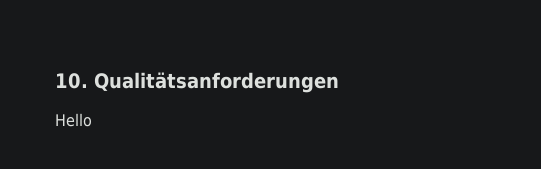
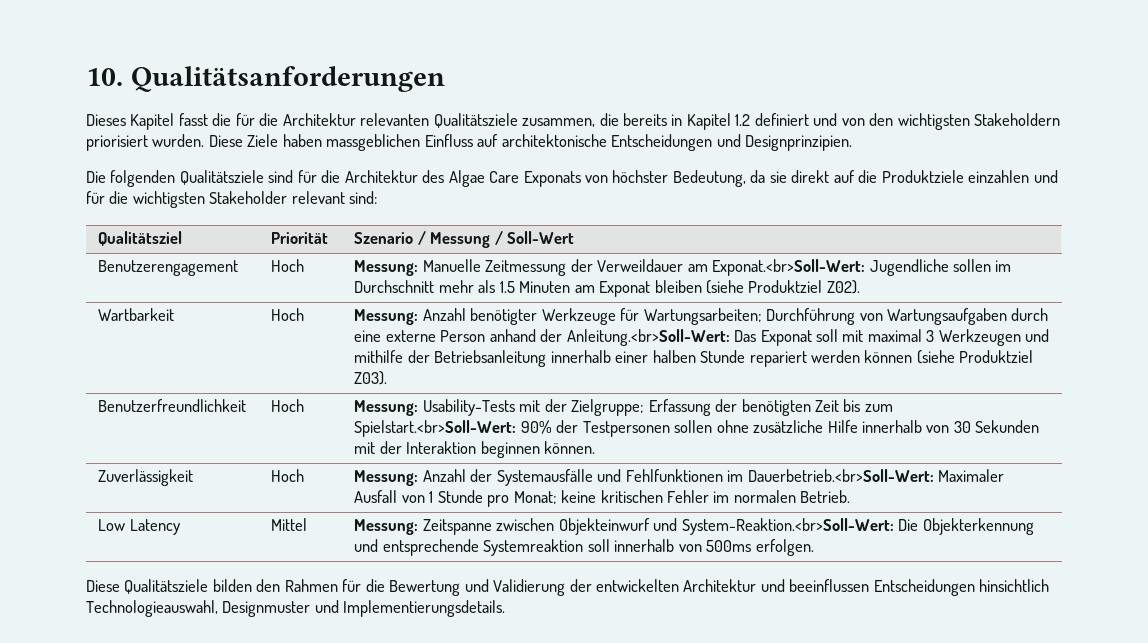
- Hello
+ Dieses Kapitel fasst die für die Architektur relevanten Qualitätsziele zusammen, die bereits in Kapitel 1.2 definiert und von den wichtigsten Stakeholdern priorisiert wurden. Diese Ziele haben massgeblichen Einfluss auf architektonische Entscheidungen und Designprinzipien.
+ Die folgenden Qualitätsziele sind für die Architektur des Algae Care Exponats von höchster Bedeutung, da sie direkt auf die Produktziele einzahlen und für die wichtigsten Stakeholder relevant sind:
+ Qualitätsziel | Priorität | Szenario / Messung / Soll-Wert
+ Benutzerengagement | Hoch | Messung: Manuelle Zeitmessung der Verweildauer am Exponat.<br>Soll-Wert: Jugendliche sollen im Durchschnitt mehr als 1.5 Minuten am Exponat bleiben (siehe Produktziel Z02).
+ Wartbarkeit | Hoch | Messung: Anzahl benötigter Werkzeuge für Wartungsarbeiten; Durchführung von Wartungsaufgaben durch eine externe Person anhand der Anleitung.<br>Soll-Wert: Das Exponat soll mit maximal 3 Werkzeugen und mithilfe der Betriebsanleitung innerhalb einer halben Stunde repariert werden können (siehe Produktziel Z03).
+ Benutzerfreundlichkeit | Hoch | Messung: Usability-Tests mit der Zielgruppe; Erfassung der benötigten Zeit bis zum Spielstart.<br>Soll-Wert: 90% der Testpersonen sollen ohne zusätzliche Hilfe innerhalb von 30 Sekunden mit der Interaktion beginnen können.
+ Zuverlässigkeit | Hoch | Messung: Anzahl der Systemausfälle und Fehlfunktionen im Dauerbetrieb.<br>Soll-Wert: Maximaler Ausfall von 1 Stunde pro Monat; keine kritischen Fehler im normalen Betrieb.
+ Low Latency | Mittel | Messung: Zeitspanne zwischen Objekteinwurf und System-Reaktion.<br>Soll-Wert: Die Objekterkennung und entsprechende Systemreaktion soll innerhalb von 500ms erfolgen.
+ Diese Qualitätsziele bilden den Rahmen für die Bewertung und Validierung der entwickelten Architektur und beeinflussen Entscheidungen hinsichtlich Technologieauswahl, Designmuster und Implementierungsdetails.

